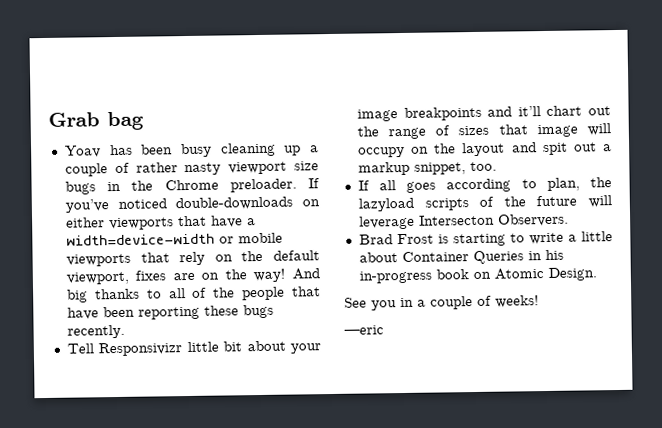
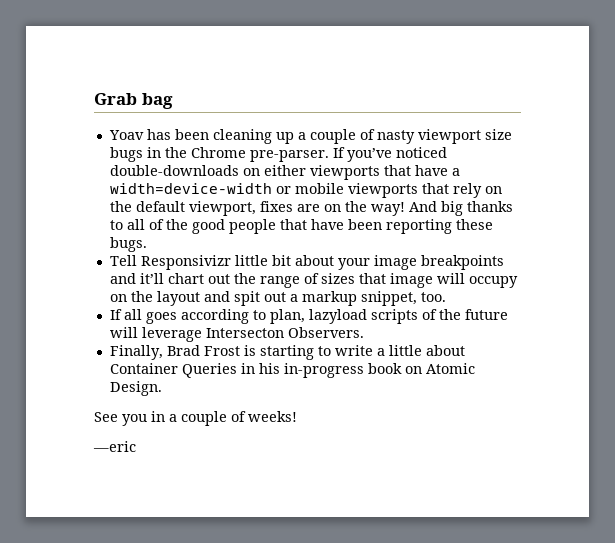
- Yoav has been busy cleaning up a couple of rather nasty viewport size bugs in the Chrome preloader.
+ Yoav has been cleaning up a couple of nasty viewport size bugs in the Chrome pre-parser.
- And big thanks to all of the people that have been reporting these bugs recently.
+ And big thanks to all of the good people that have been reporting these bugs.
- If all goes according to plan, the lazyload scripts of the future will leverage Intersecton Observers.
+ If all goes according to plan, lazyload scripts of the future will leverage Intersecton Observers.
- Brad Frost is starting to write a little about Container Queries in his in-progress book on Atomic Design.
+ Finally, Brad Frost is starting to write a little about Container Queries in his in-progress book on Atomic Design.

